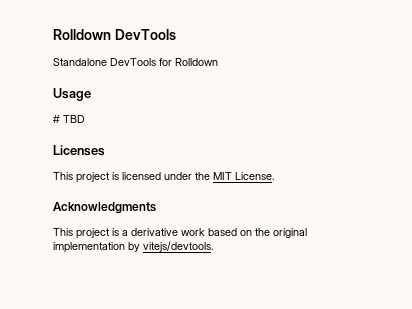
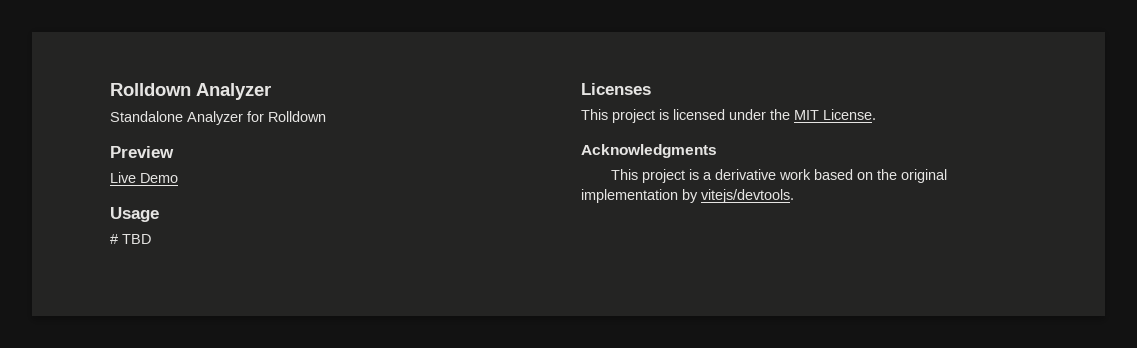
- Rolldown DevTools
+ Rolldown Analyzer
- Standalone DevTools for Rolldown
+ Standalone Analyzer for Rolldown
+ Preview
+ Live Demo

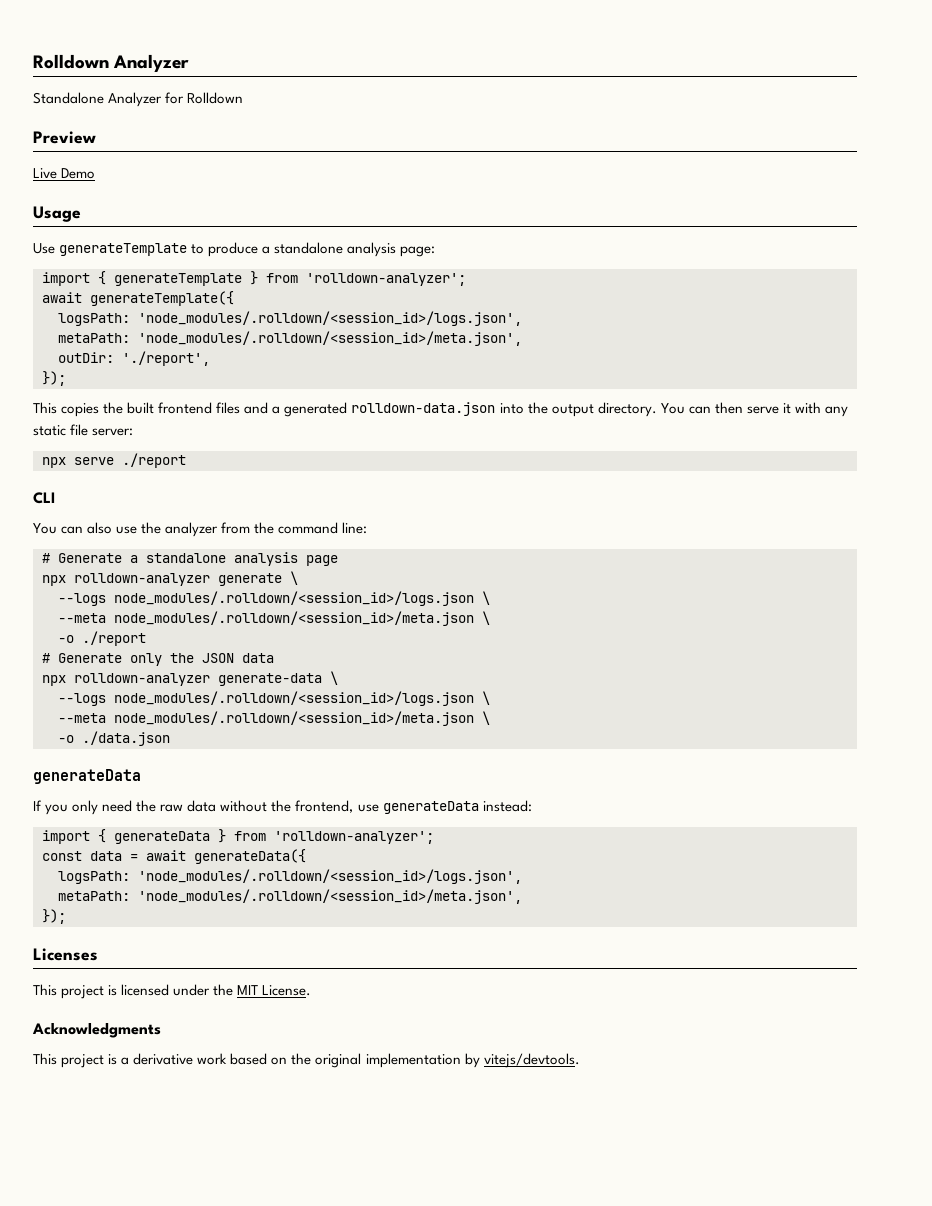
- # TBD
+ Use generateTemplate to produce a standalone analysis page:
+ import { generateTemplate } from 'rolldown-analyzer';
+ await generateTemplate({
+ logsPath: 'node_modules/.rolldown/<session_id>/logs.json',
+ metaPath: 'node_modules/.rolldown/<session_id>/meta.json',
+ outDir: './report',
+ });
+ This copies the built frontend files and a generated rolldown-data.json into the output directory. You can then serve it with any static file server:
+ npx serve ./report
+ CLI
+ You can also use the analyzer from the command line:
+ # Generate a standalone analysis page
+ npx rolldown-analyzer generate \
+ --logs node_modules/.rolldown/<session_id>/logs.json \
+ --meta node_modules/.rolldown/<session_id>/meta.json \
+ -o ./report
+ # Generate only the JSON data
+ npx rolldown-analyzer generate-data \
+ --logs node_modules/.rolldown/<session_id>/logs.json \
+ --meta node_modules/.rolldown/<session_id>/meta.json \
+ -o ./data.json
+ generateData
+ If you only need the raw data without the frontend, use generateData instead:
+ import { generateData } from 'rolldown-analyzer';
+ const data = await generateData({
+ logsPath: 'node_modules/.rolldown/<session_id>/logs.json',
+ metaPath: 'node_modules/.rolldown/<session_id>/meta.json',
+ });

